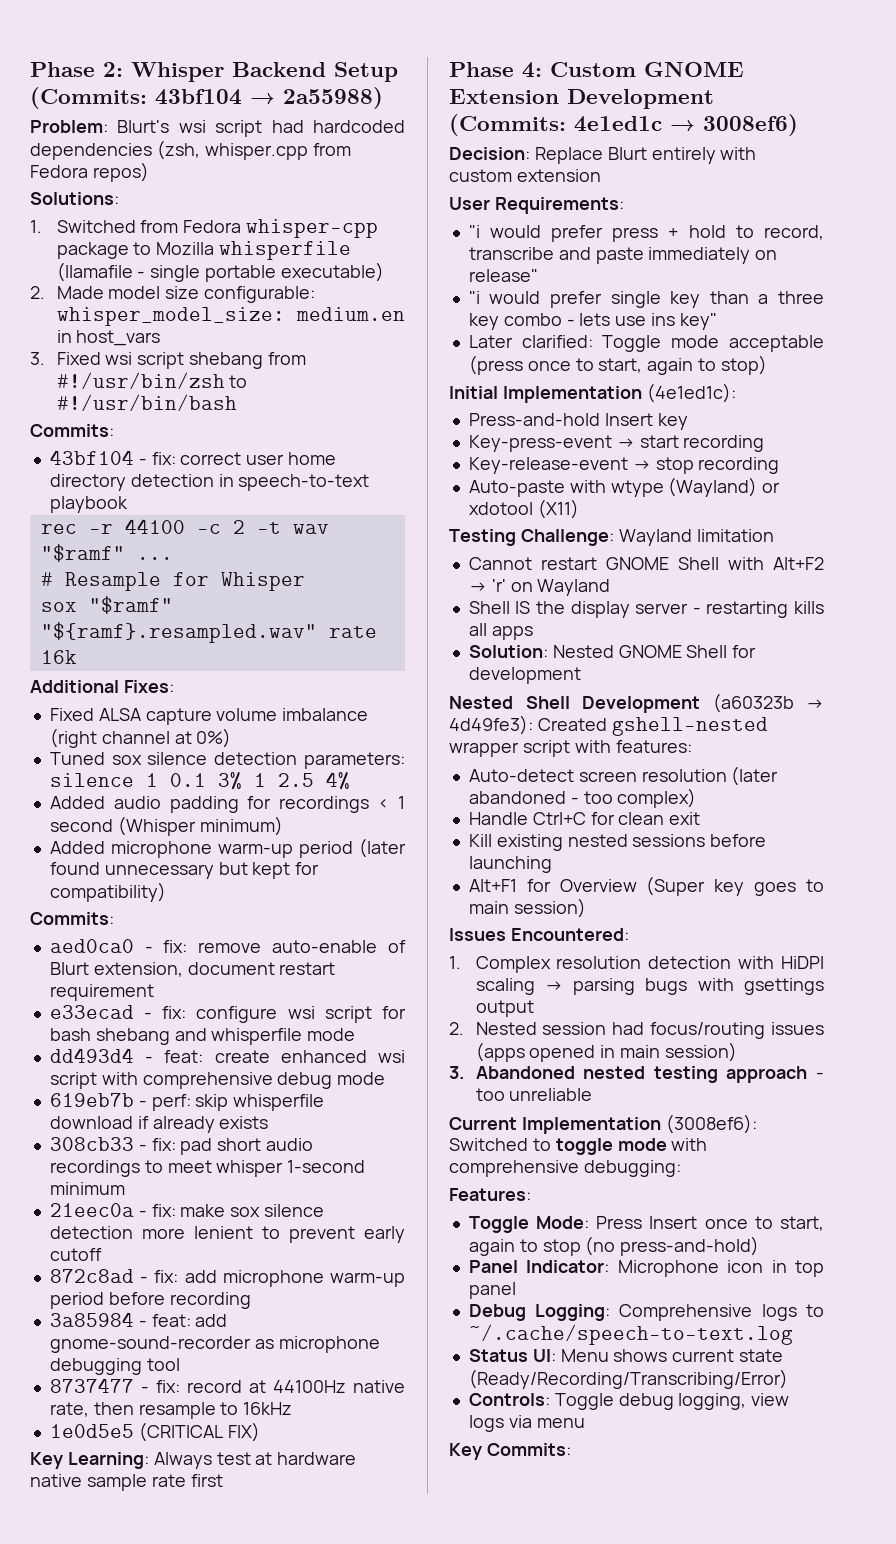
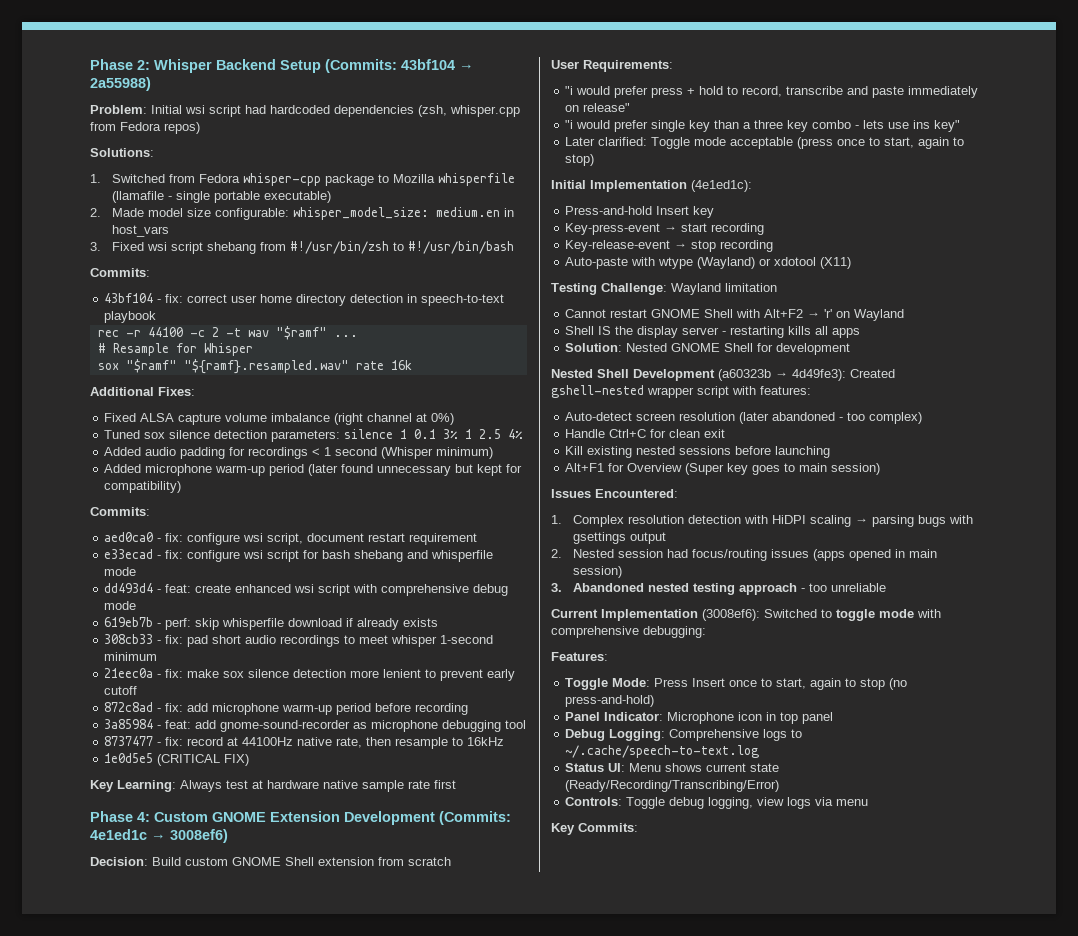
- Problem: Blurt's wsi script had hardcoded dependencies (zsh, whisper.cpp from Fedora repos)
+ Problem: Initial wsi script had hardcoded dependencies (zsh, whisper.cpp from Fedora repos)
- aed0ca0 - fix: remove auto-enable of Blurt extension, document restart requirement
+ aed0ca0 - fix: configure wsi script, document restart requirement
- Decision: Replace Blurt entirely with custom extension
+ Decision: Build custom GNOME Shell extension from scratch

